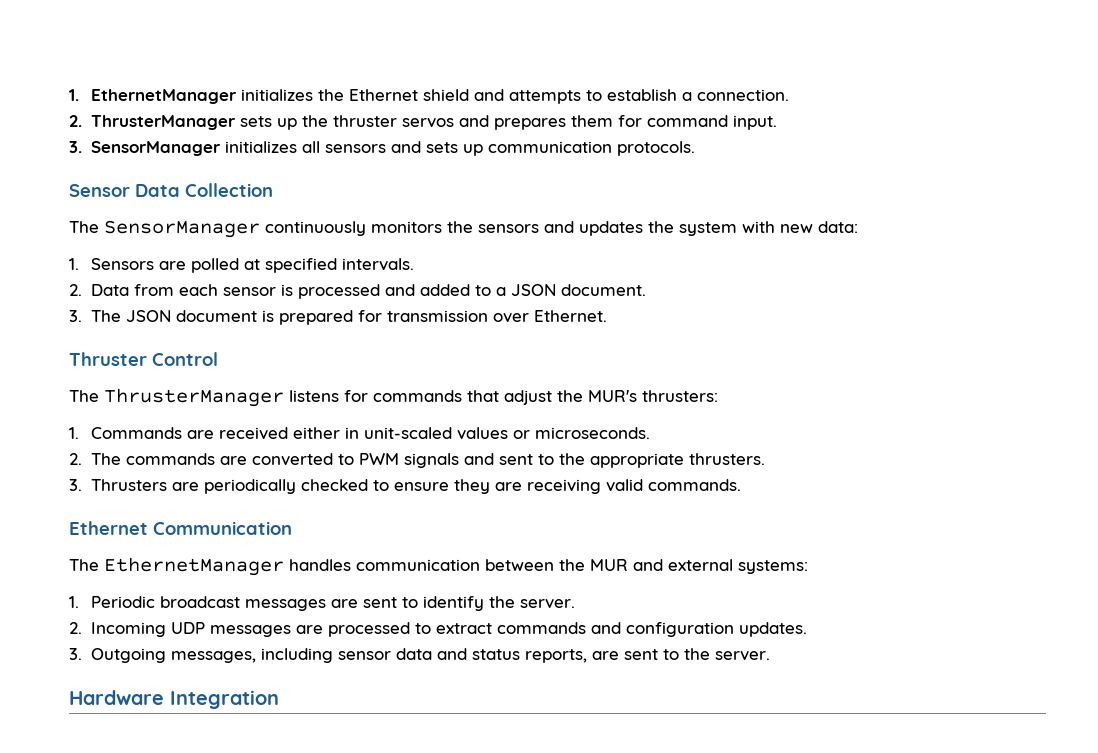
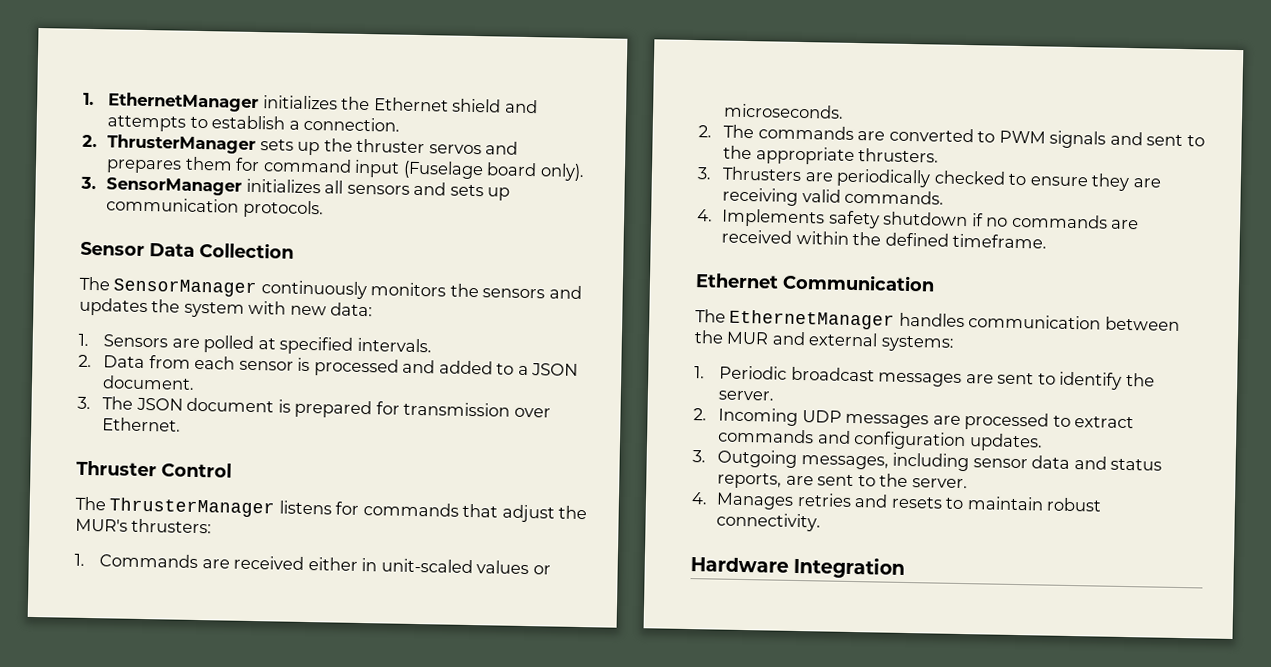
- 2. ThrusterManager sets up the thruster servos and prepares them for command input.
+ 2. ThrusterManager sets up the thruster servos and prepares them for command input (Fuselage board only).
+ 4. Implements safety shutdown if no commands are received within the defined timeframe.
+ 4. Manages retries and resets to maintain robust connectivity.

